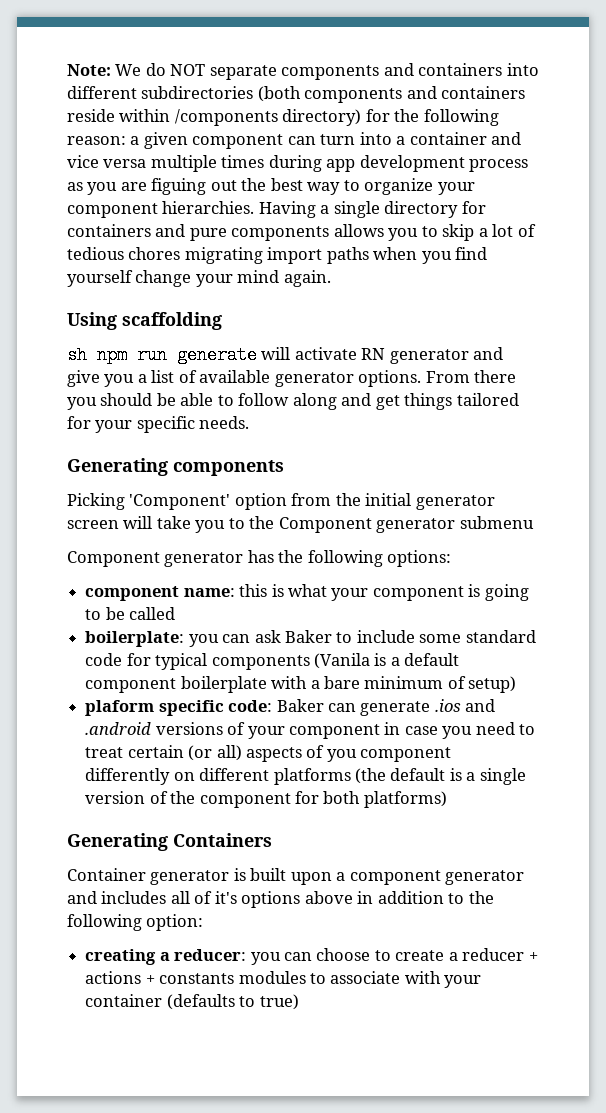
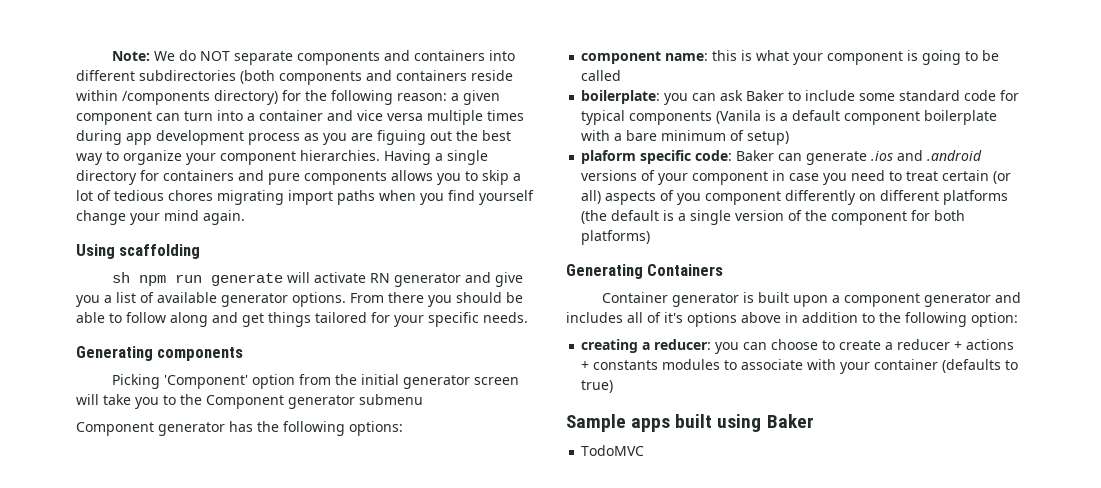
+ Sample apps built using Baker
+ TodoMVC

